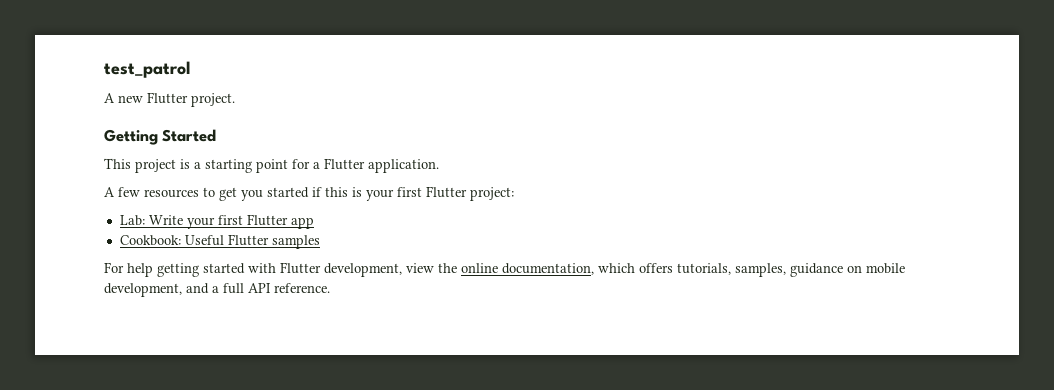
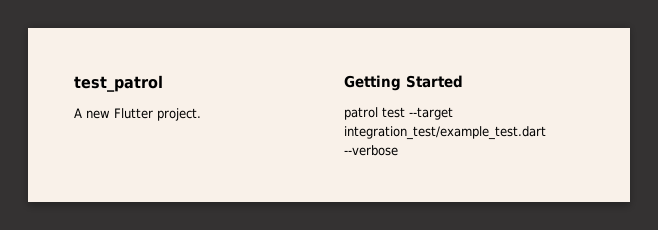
- This project is a starting point for a Flutter application.
- A few resources to get you started if this is your first Flutter project:
- Lab: Write your first Flutter app
- Cookbook: Useful Flutter samples
- For help getting started with Flutter development, view the online documentation, which offers tutorials, samples, guidance on mobile development, and a full API reference.
+ patrol test --target integration_test/example_test.dart --verbose

